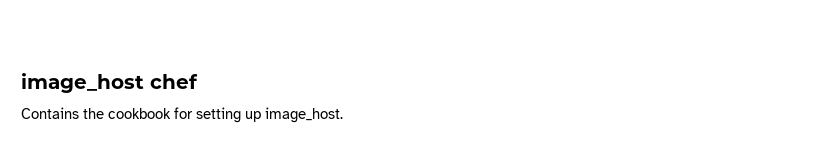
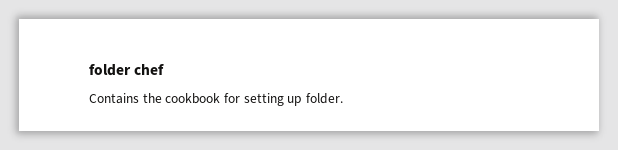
- image_host chef
+ folder chef
- Contains the cookbook for setting up image_host.
+ Contains the cookbook for setting up folder.

